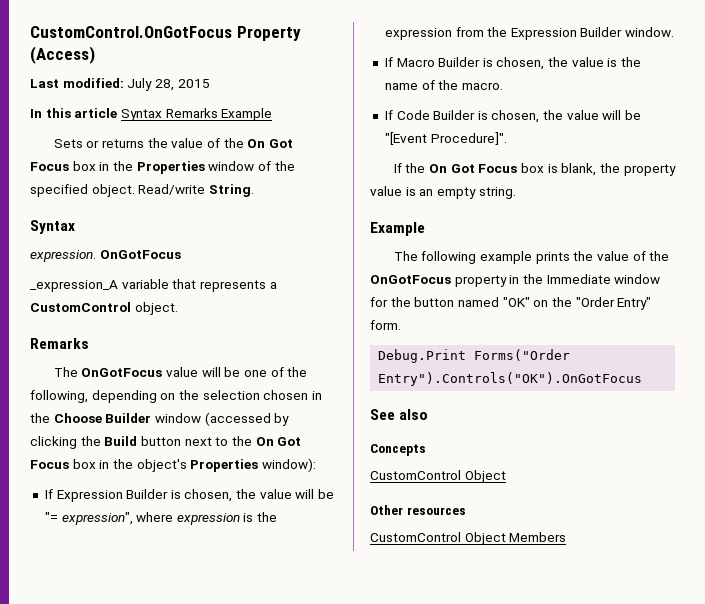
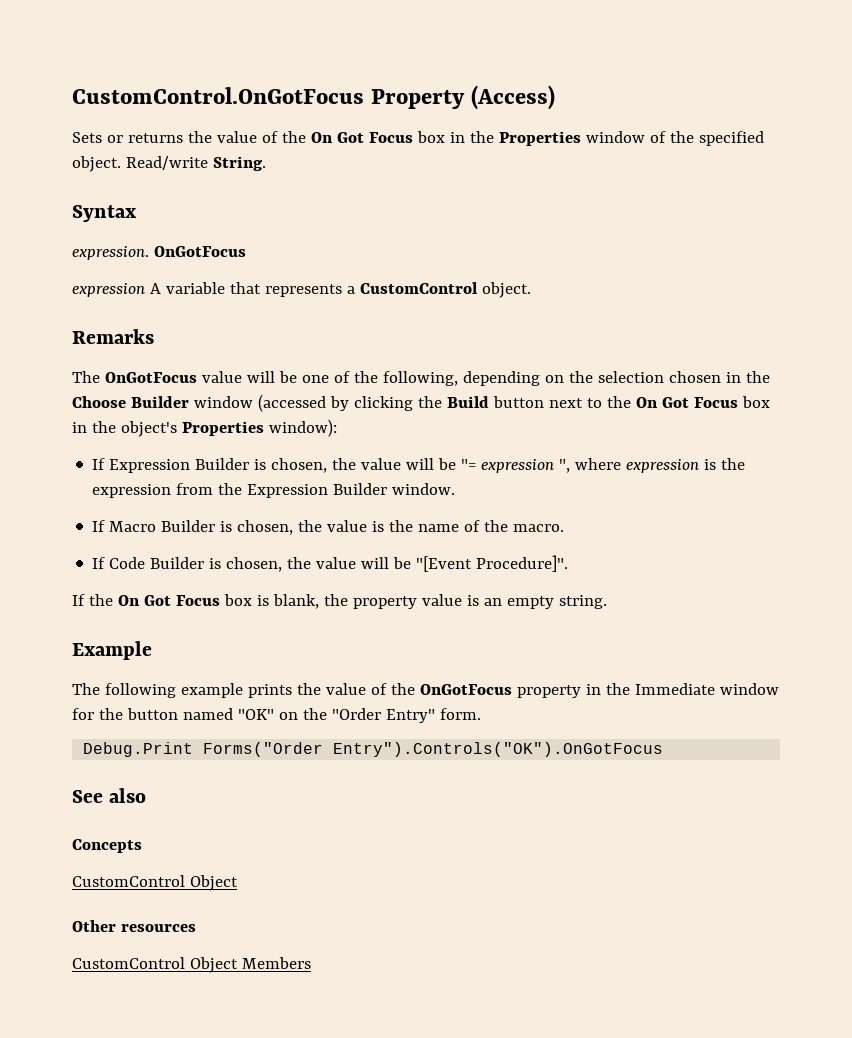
- Last modified: July 28, 2015
- In this article Syntax Remarks Example
- _expression_A variable that represents a CustomControl object.
+ expression A variable that represents a CustomControl object.
- If Expression Builder is chosen, the value will be "= expression", where expression is the expression from the Expression Builder window.
+ If Expression Builder is chosen, the value will be "= expression ", where expression is the expression from the Expression Builder window.

